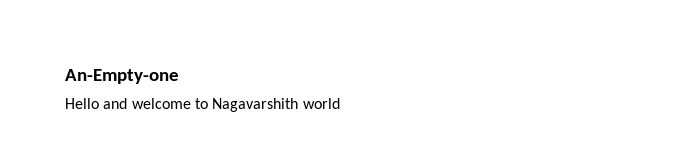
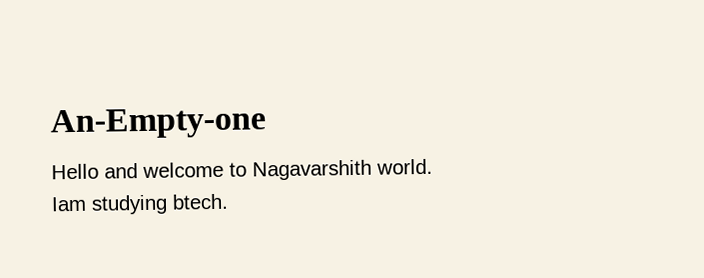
- Hello and welcome to Nagavarshith world
+ Hello and welcome to Nagavarshith world.
+ Iam studying btech.

